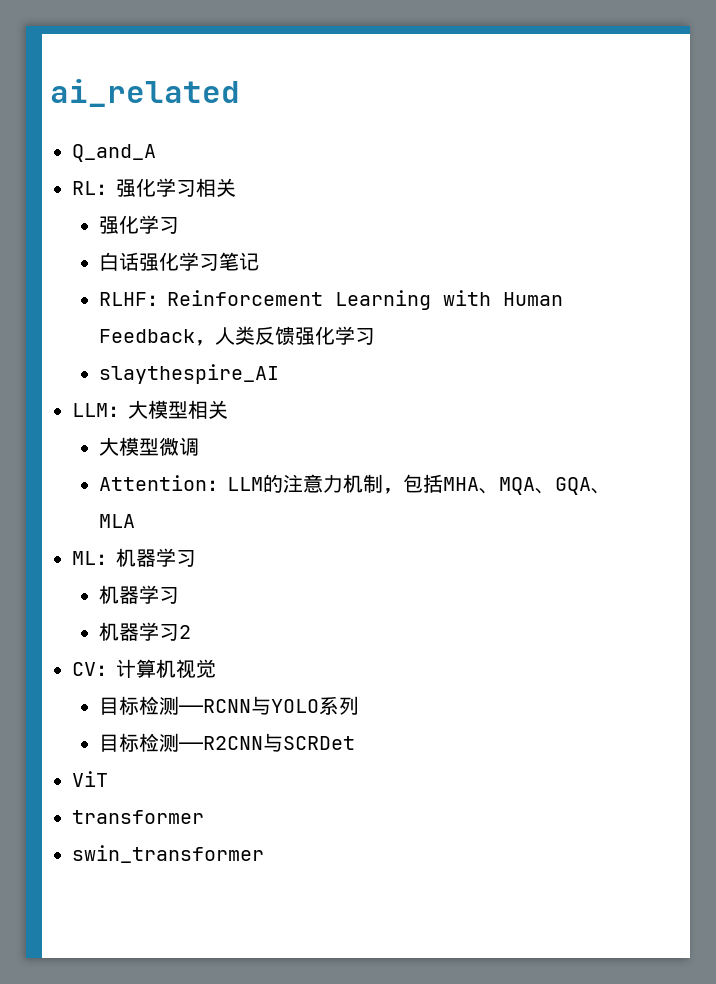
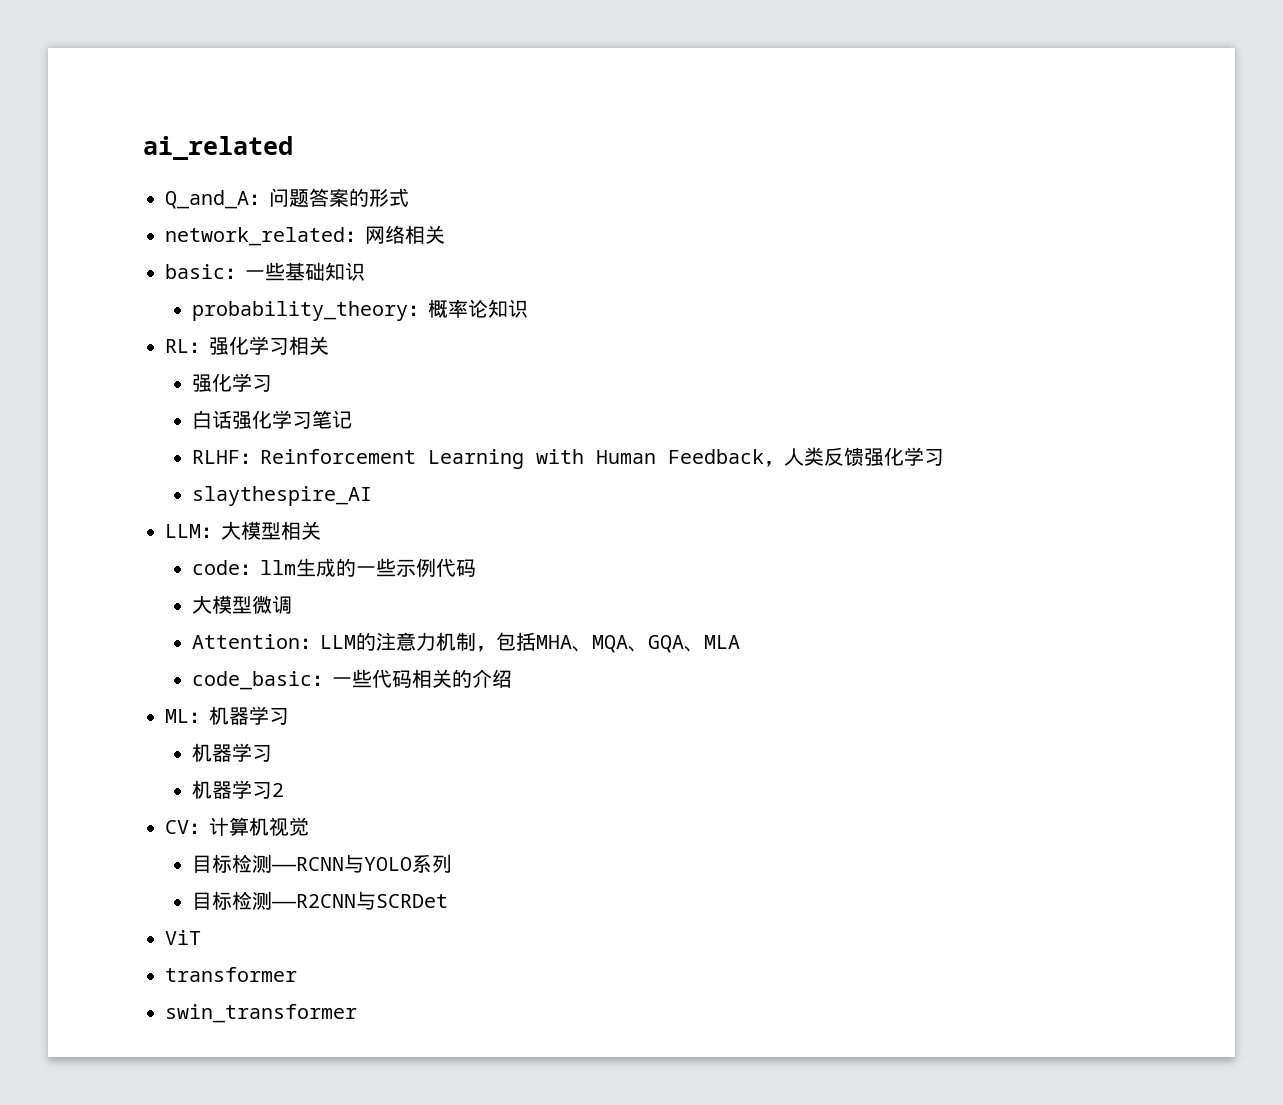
- Q_and_A
+ Q_and_A：问题答案的形式
+ network_related：网络相关
+ basic：一些基础知识
+ probability_theory：概率论知识
+ code：llm生成的一些示例代码
+ code_basic：一些代码相关的介绍

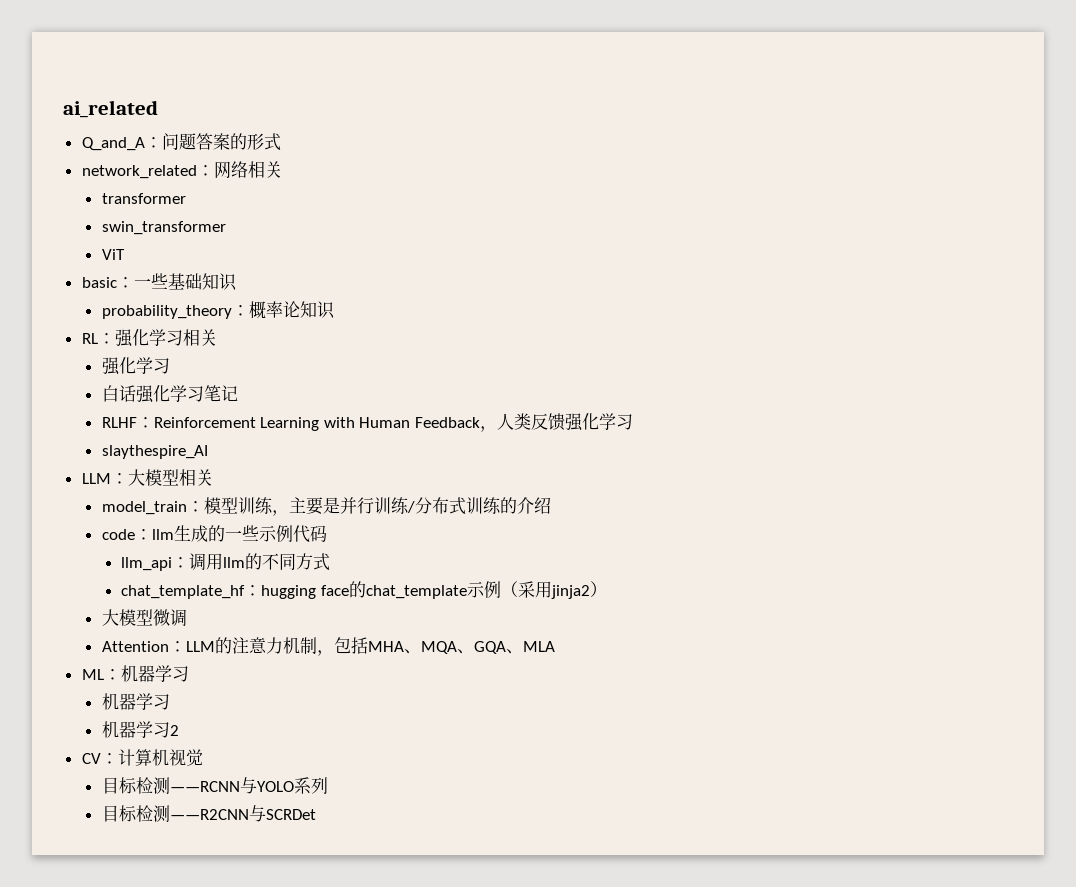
+ transformer
+ swin_transformer
+ ViT
+ model_train：模型训练，主要是并行训练/分布式训练的介绍
+ llm_api：调用llm的不同方式
+ chat_template_hf：hugging face的chat_template示例（采用jinja2）
- code_basic：一些代码相关的介绍
- ViT
- transformer
- swin_transformer

